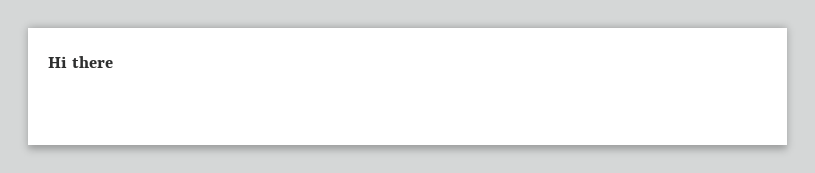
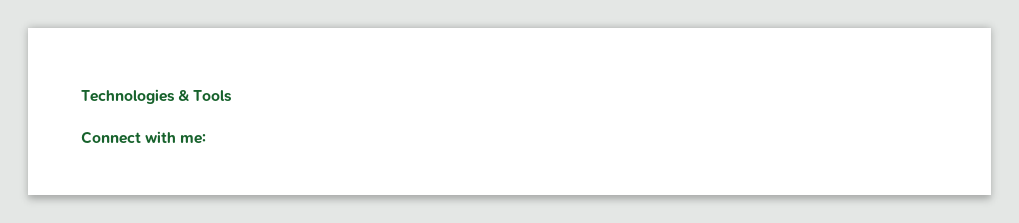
- Hi there
+ Technologies & Tools
+ Connect with me:

